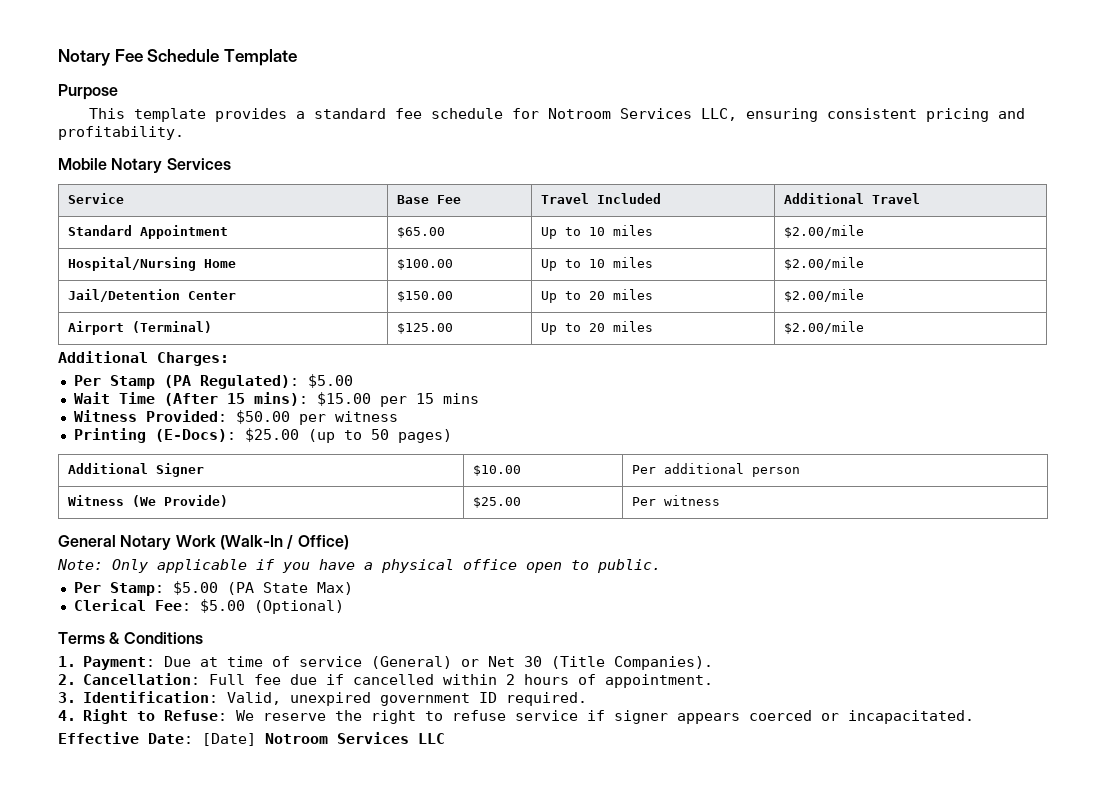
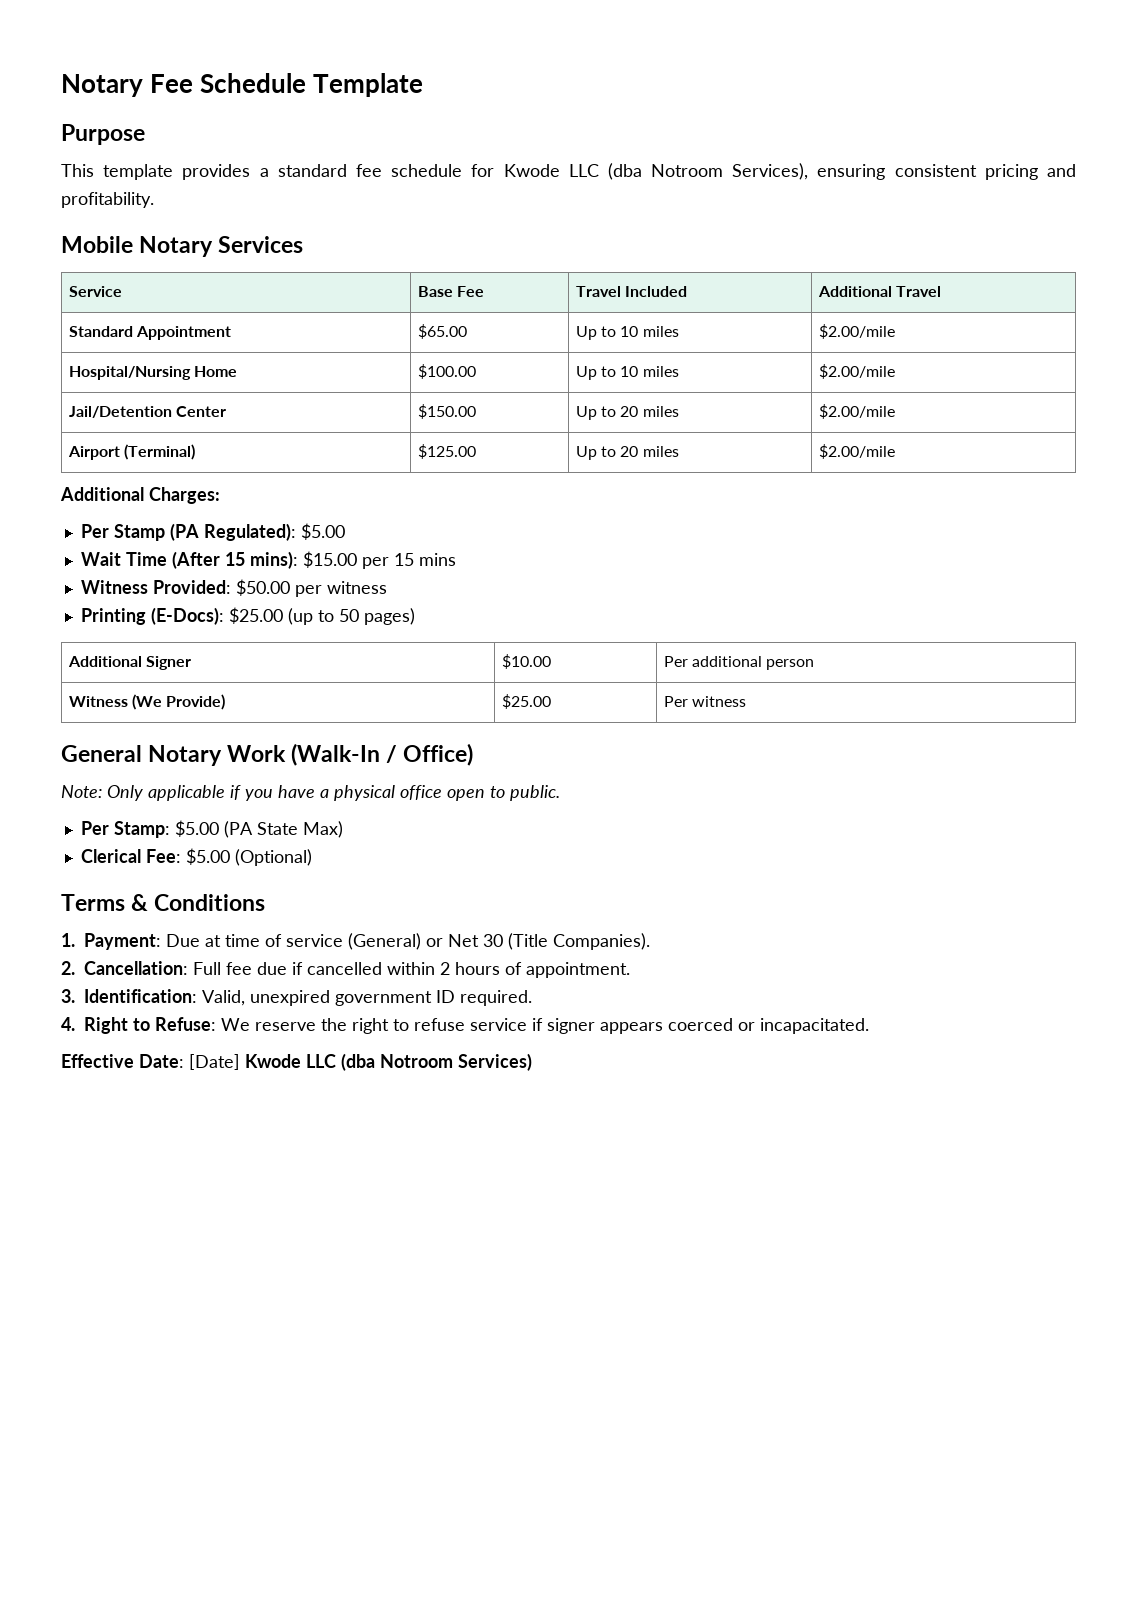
- This template provides a standard fee schedule for Notroom Services LLC, ensuring consistent pricing and profitability.
+ This template provides a standard fee schedule for Kwode LLC (dba Notroom Services), ensuring consistent pricing and profitability.
- Effective Date: [Date] Notroom Services LLC
+ Effective Date: [Date] Kwode LLC (dba Notroom Services)

